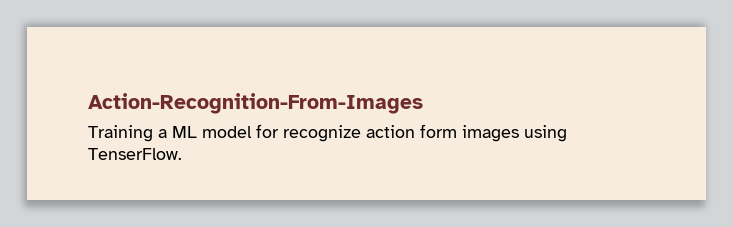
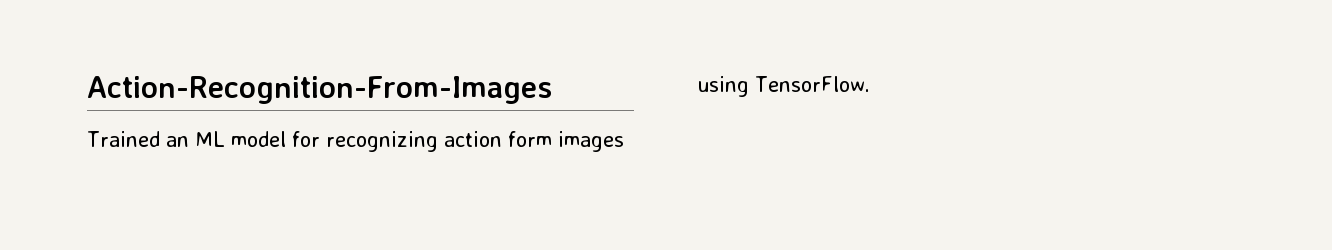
- Training a ML model for recognize action form images using TenserFlow.
+ Trained an ML model for recognizing action form images using TensorFlow.

